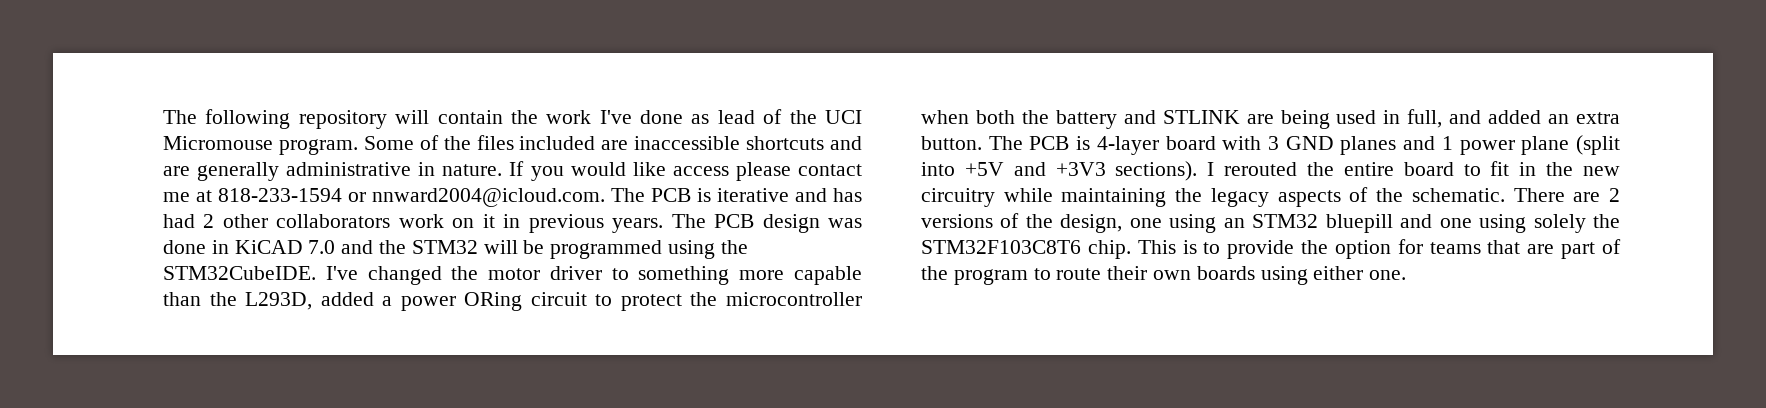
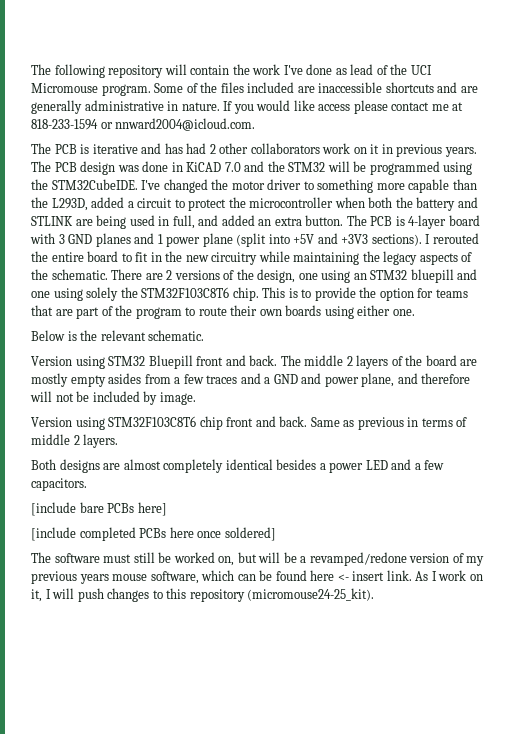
- If you would like access please contact me at 818-233-1594 or nnward2004@icloud.com. The PCB is iterative and has had 2 other collaborators work on it in previous years.
+ If you would like access please contact me at 818-233-1594 or nnward2004@icloud.com.
+ The PCB is iterative and has had 2 other collaborators work on it in previous years.
- I've changed the motor driver to something more capable than the L293D, added a power ORing circuit to protect the microcontroller when both the battery and STLINK are being used in full, and added an extra button.
+ I've changed the motor driver to something more capable than the L293D, added a circuit to protect the microcontroller when both the battery and STLINK are being used in full, and added an extra button.
+ Below is the relevant schematic.
+ Version using STM32 Bluepill front and back. The middle 2 layers of the board are mostly empty asides from a few traces and a GND and power plane, and therefore will not be included by image.
+ Version using STM32F103C8T6 chip front and back. Same as previous in terms of middle 2 layers.
+ Both designs are almost completely identical besides a power LED and a few capacitors.
+ [include bare PCBs here]
+ [include completed PCBs here once soldered]
+ The software must still be worked on, but will be a revamped/redone version of my previous years mouse software, which can be found here <- insert link. As I work on it, I will push changes to this repository (micromouse24-25_kit).

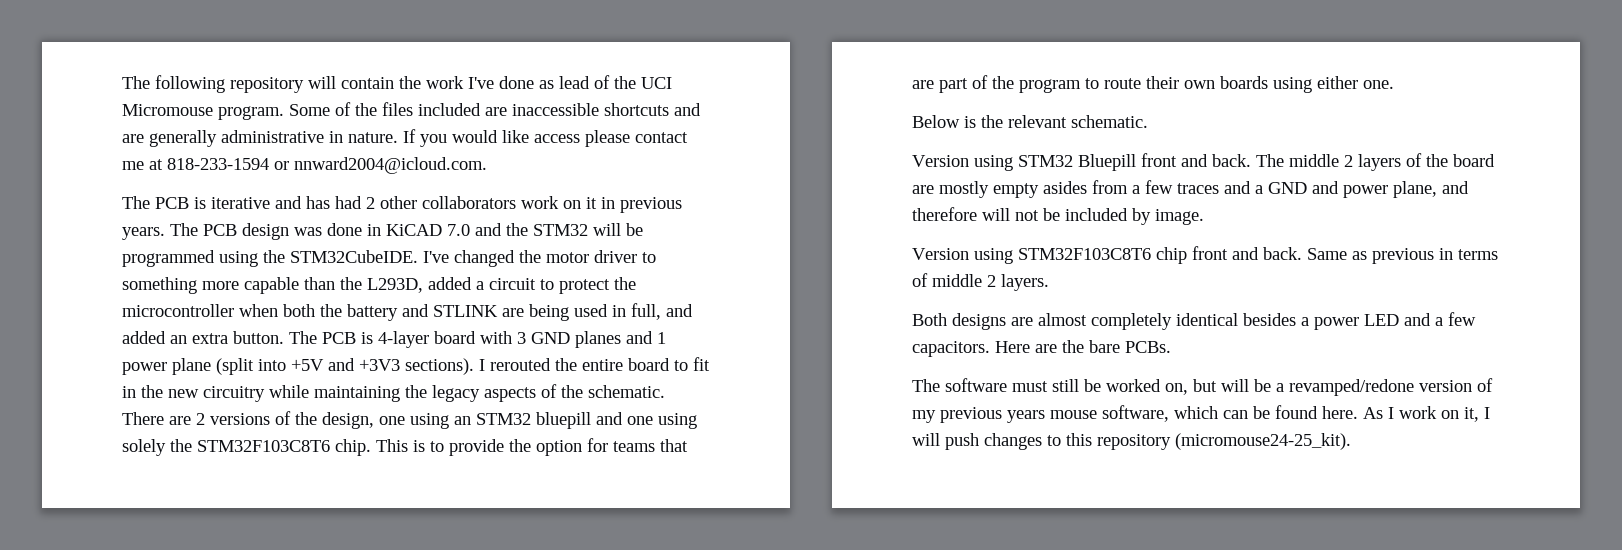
- Both designs are almost completely identical besides a power LED and a few capacitors.
- [include bare PCBs here]
- [include completed PCBs here once soldered]
+ Both designs are almost completely identical besides a power LED and a few capacitors. Here are the bare PCBs.
- The software must still be worked on, but will be a revamped/redone version of my previous years mouse software, which can be found here <- insert link.
+ The software must still be worked on, but will be a revamped/redone version of my previous years mouse software, which can be found here.

